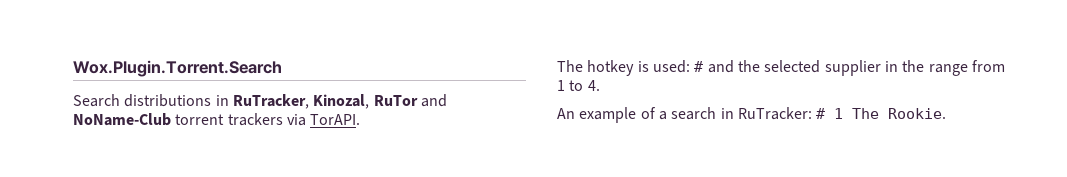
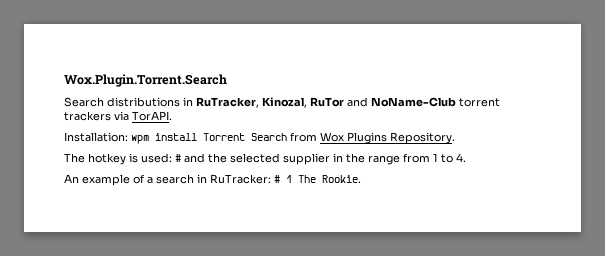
+ Installation: wpm install Torrent Search from Wox Plugins Repository.

